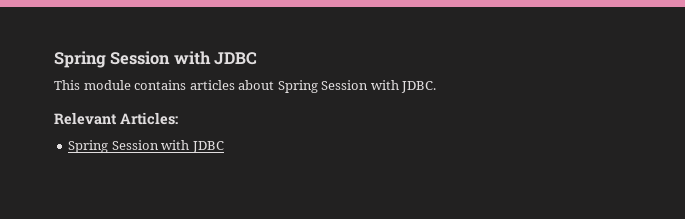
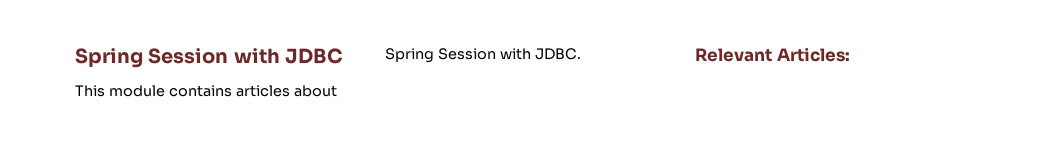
  Relevant Articles:
- Spring Session with JDBC

